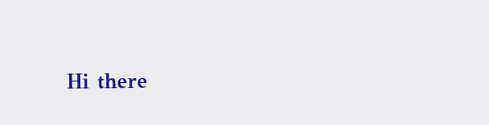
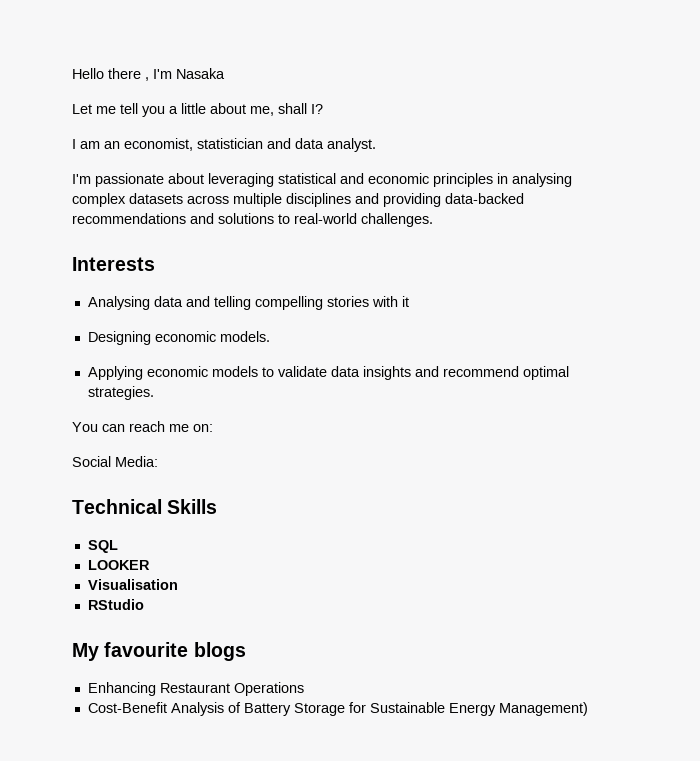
- Hi there
+ Hello there , I'm Nasaka
+ Let me tell you a little about me, shall I?
+ I am an economist, statistician and data analyst.
+ I'm passionate about leveraging statistical and economic principles in analysing complex datasets across multiple disciplines and providing data-backed recommendations and solutions to real-world challenges.
+ Interests
+ Analysing data and telling compelling stories with it
+ Designing economic models.
+ Applying economic models to validate data insights and recommend optimal strategies.
+ You can reach me on:
+ Social Media:
+ Technical Skills
+ SQL
+ LOOKER
+ Visualisation
+ RStudio
+ My favourite blogs
+ Enhancing Restaurant Operations
+ Cost-Benefit Analysis of Battery Storage for Sustainable Energy Management)

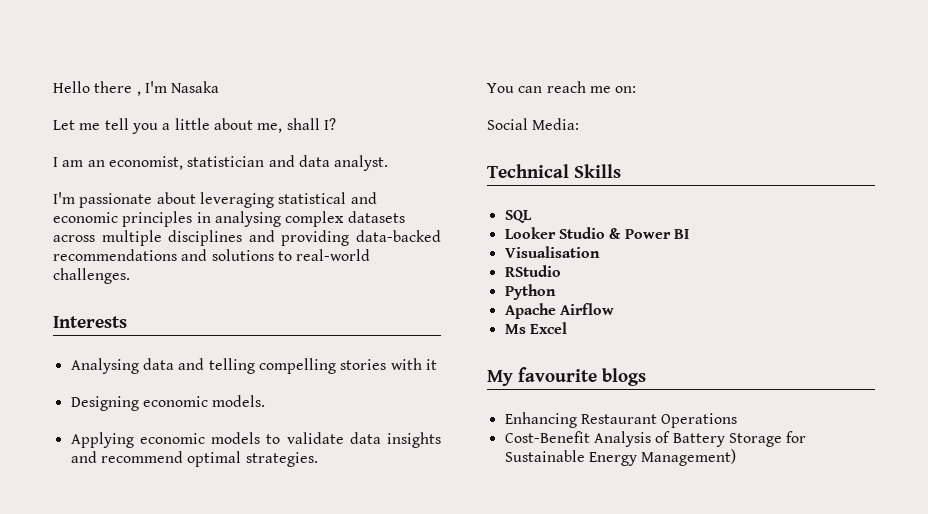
- LOOKER
+ Looker Studio & Power BI
  Visualisation
  RStudio
+ Python
+ Apache Airflow
+ Ms Excel

